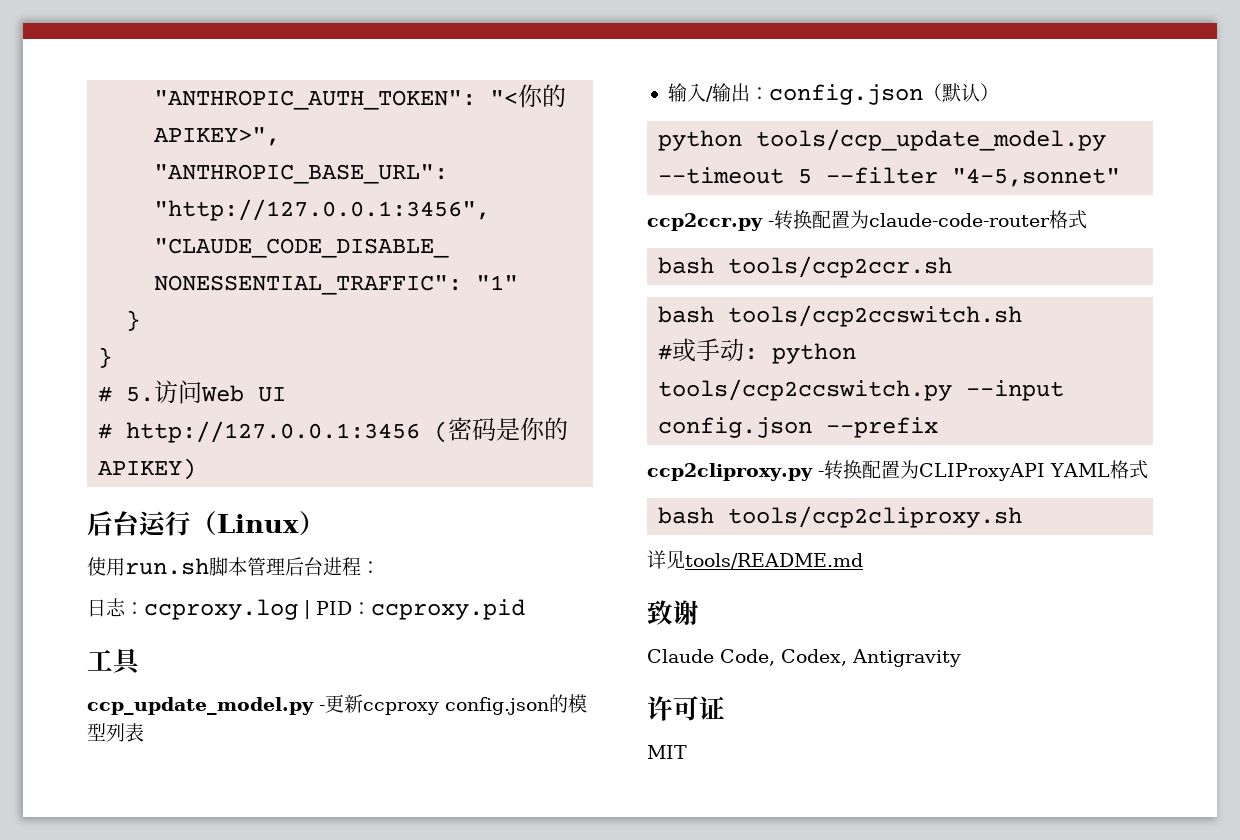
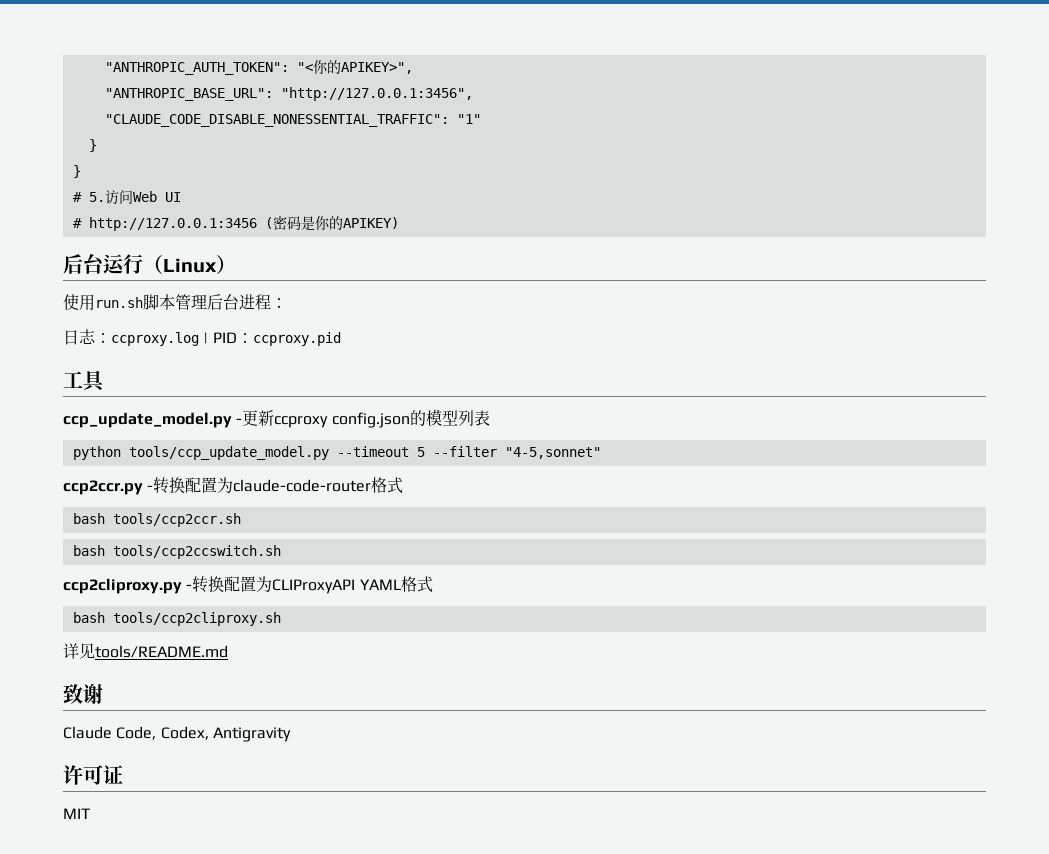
- 输入/输出：config.json（默认）
- #或手动: python tools/ccp2ccswitch.py --input config.json --prefix

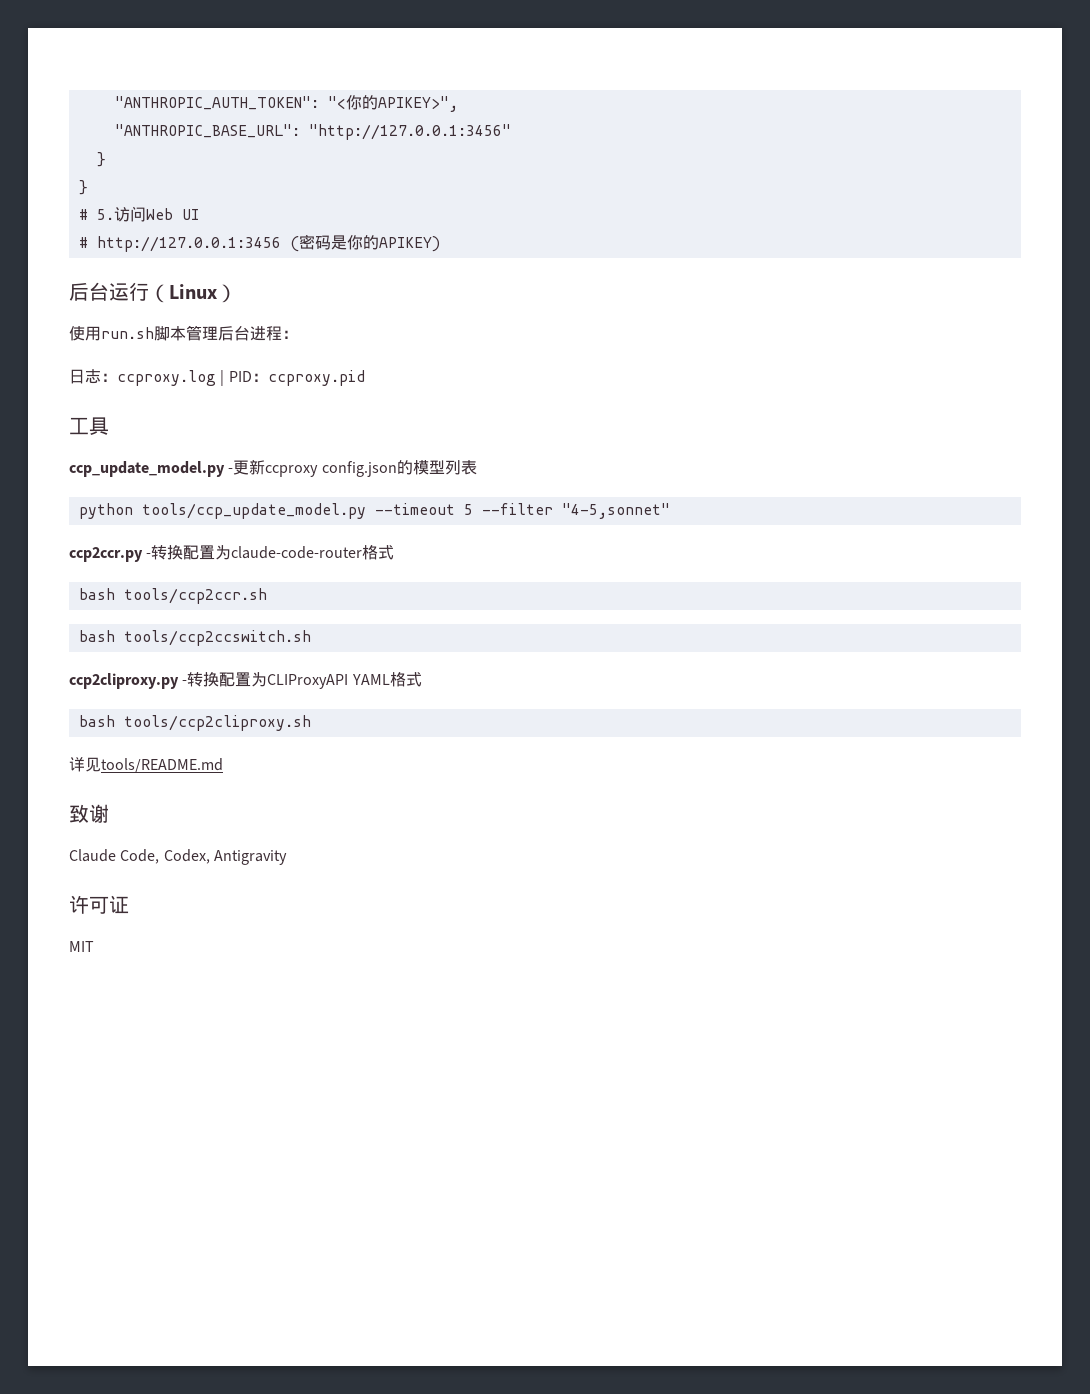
- "ANTHROPIC_BASE_URL": "http://127.0.0.1:3456",
- "CLAUDE_CODE_DISABLE_NONESSENTIAL_TRAFFIC": "1"
+ "ANTHROPIC_BASE_URL": "http://127.0.0.1:3456"

